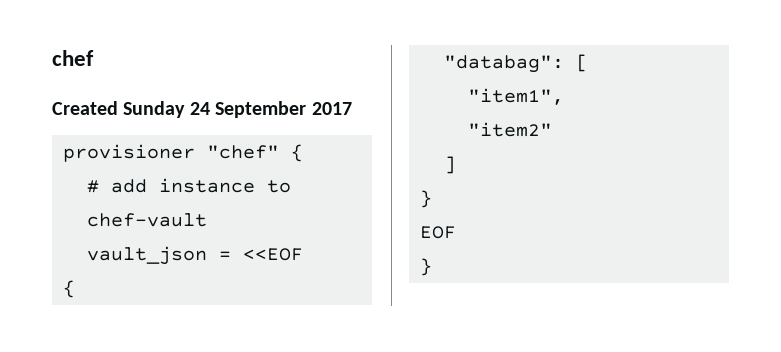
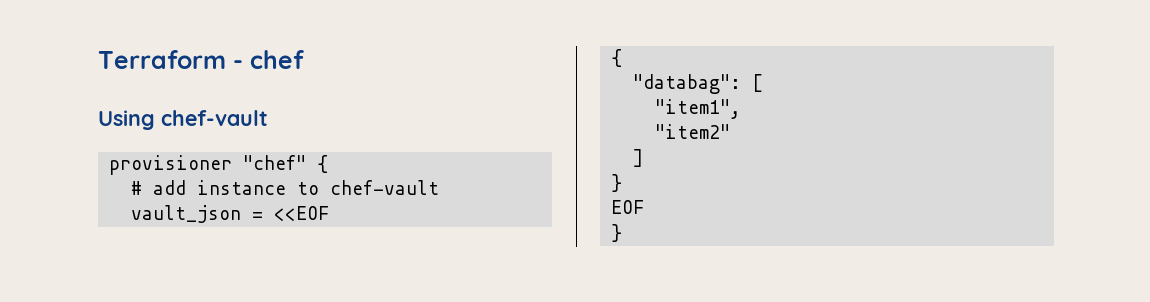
- chef
+ Terraform - chef
- Created Sunday 24 September 2017
+ Using chef-vault

